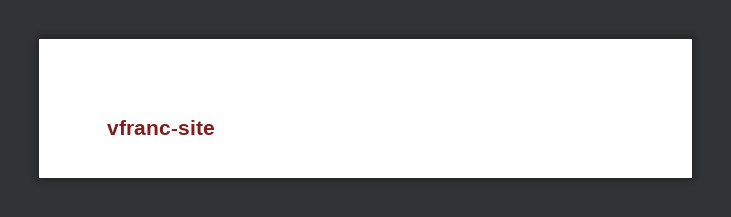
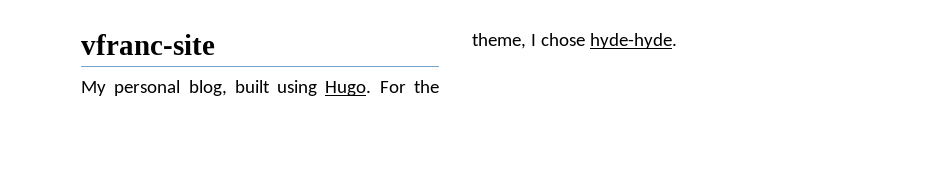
+ My personal blog, built using Hugo. For the theme, I chose hyde-hyde.

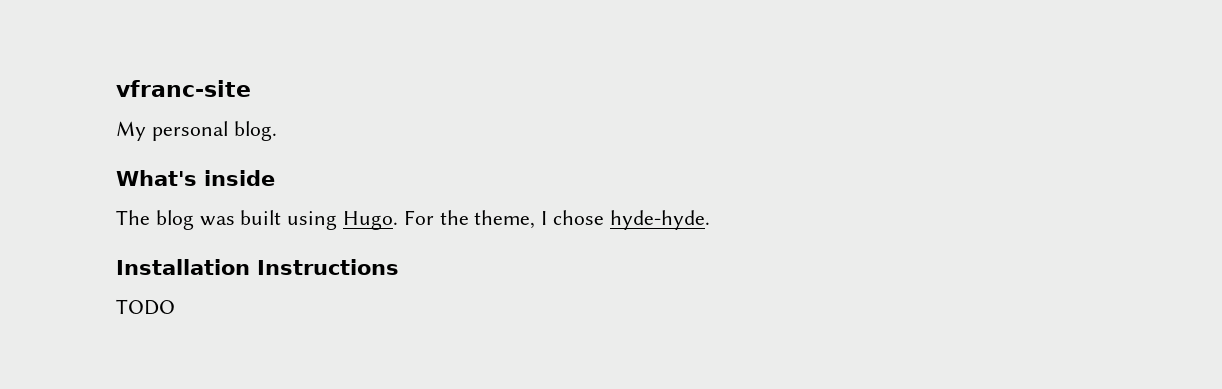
- My personal blog, built using Hugo.
+ My personal blog.
+ What's inside
+ The blog was built using Hugo.
+ Installation Instructions
+ TODO

